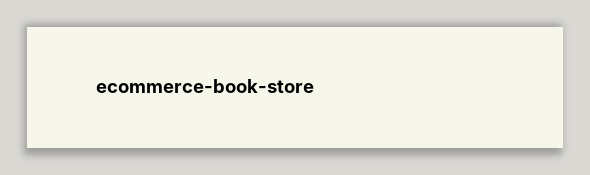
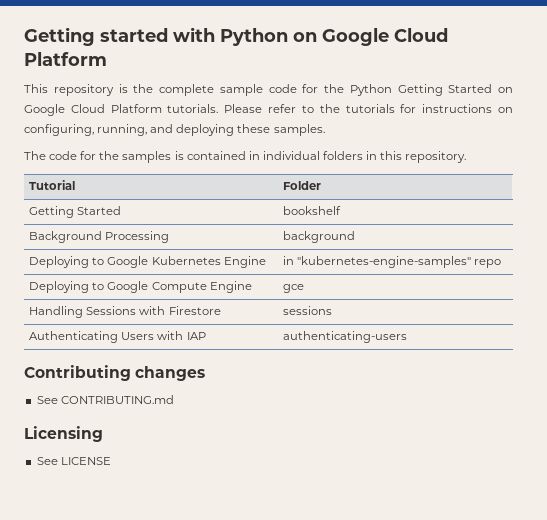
- ecommerce-book-store
+ Getting started with Python on Google Cloud Platform
+ This repository is the complete sample code for the Python Getting Started on Google Cloud Platform tutorials. Please refer to the tutorials for instructions on configuring, running, and deploying these samples.
+ The code for the samples is contained in individual folders in this repository.
+ Tutorial | Folder
+ Getting Started | bookshelf
+ Background Processing | background
+ Deploying to Google Kubernetes Engine | in "kubernetes-engine-samples" repo
+ Deploying to Google Compute Engine | gce
+ Handling Sessions with Firestore | sessions
+ Authenticating Users with IAP | authenticating-users
+ Contributing changes
+ See CONTRIBUTING.md
+ Licensing
+ See LICENSE

